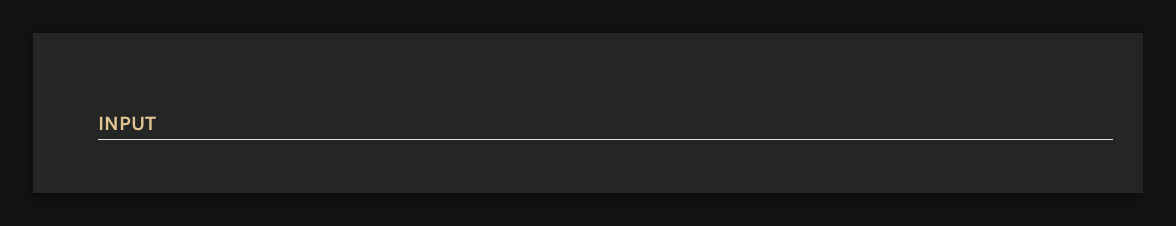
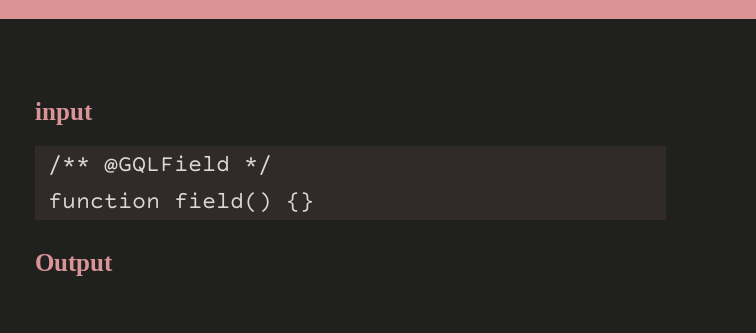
- INPUT
+ input
+ /** @GQLField */
+ function field() {}
+ Output

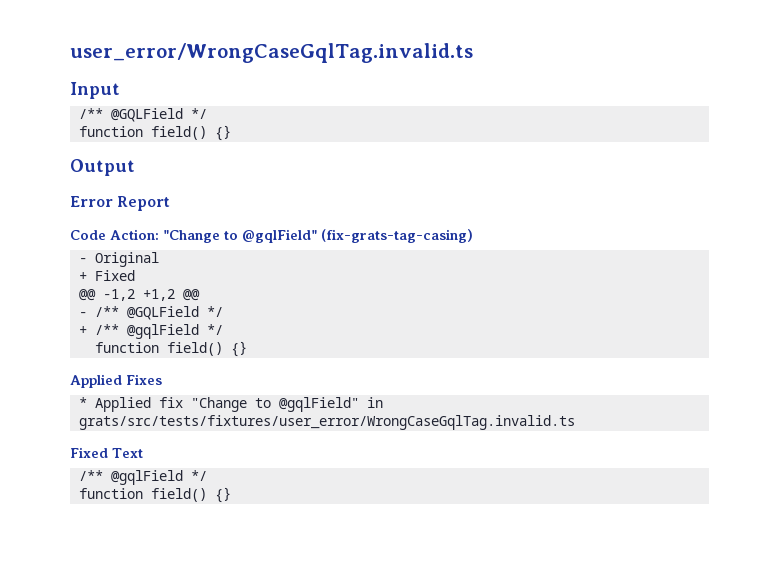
- input
+ user_error/WrongCaseGqlTag.invalid.ts
+ Input
+ Error Report
+ Code Action: "Change to @gqlField" (fix-grats-tag-casing)
+ - Original
+ + Fixed
+ @@ -1,2 +1,2 @@
+ - /** @GQLField */
+ + /** @gqlField */
+ function field() {}
+ Applied Fixes
+ * Applied fix "Change to @gqlField" in grats/src/tests/fixtures/user_error/WrongCaseGqlTag.invalid.ts
+ Fixed Text
+ /** @gqlField */
+ function field() {}

